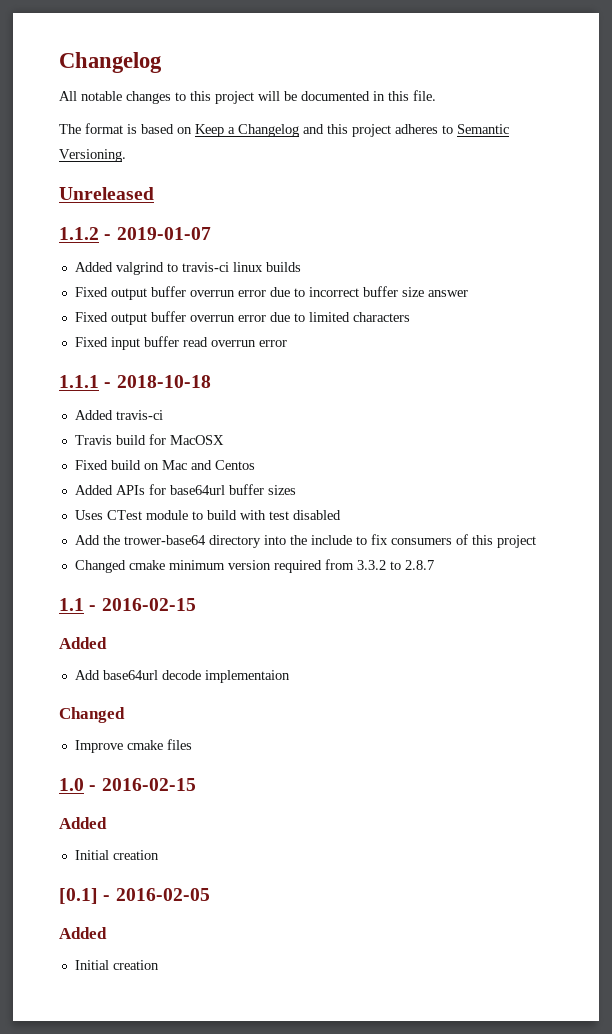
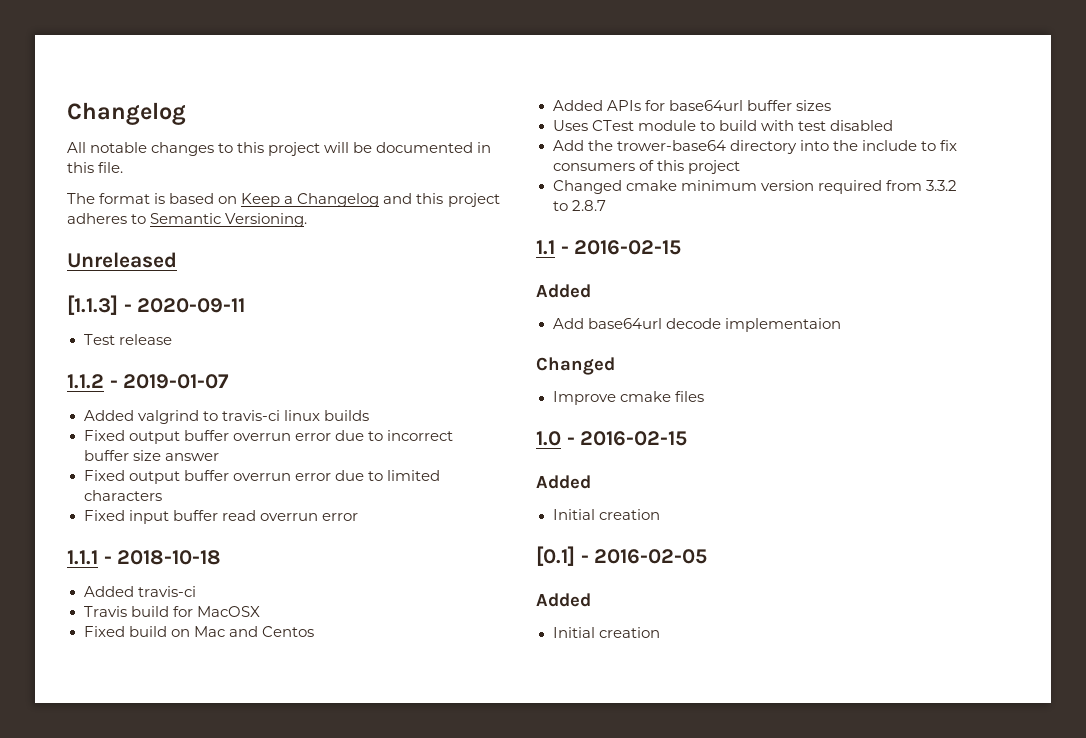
+ [1.1.3] - 2020-09-11
+ Test release

